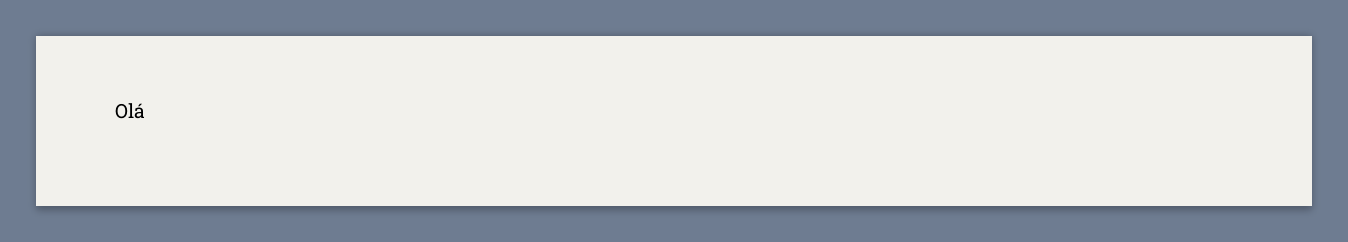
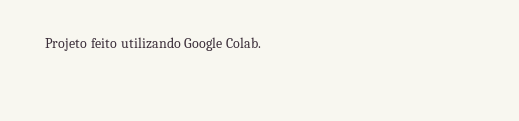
- Olá
+ Projeto feito utilizando Google Colab.

